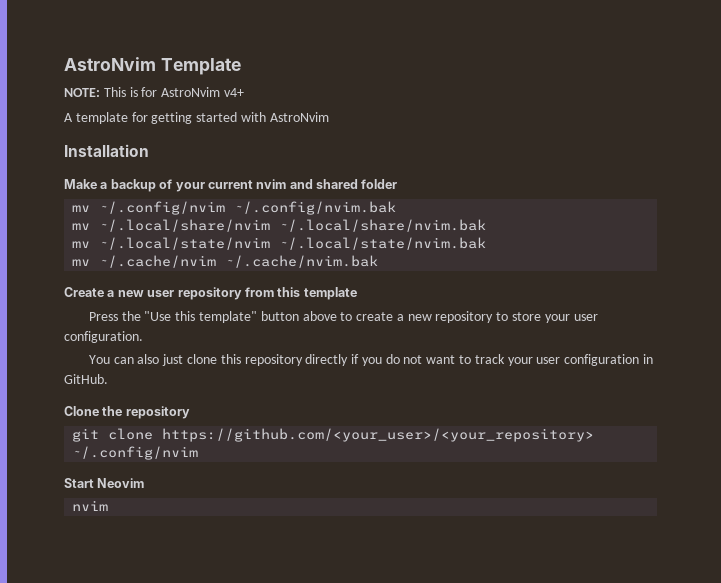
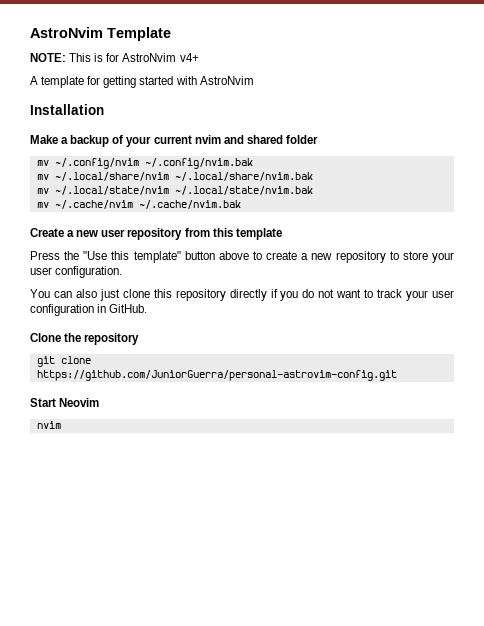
- git clone https://github.com/<your_user>/<your_repository> ~/.config/nvim
+ git clone https://github.com/JuniorGuerra/personal-astrovim-config.git

